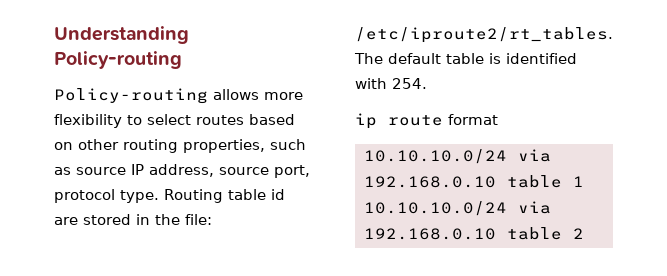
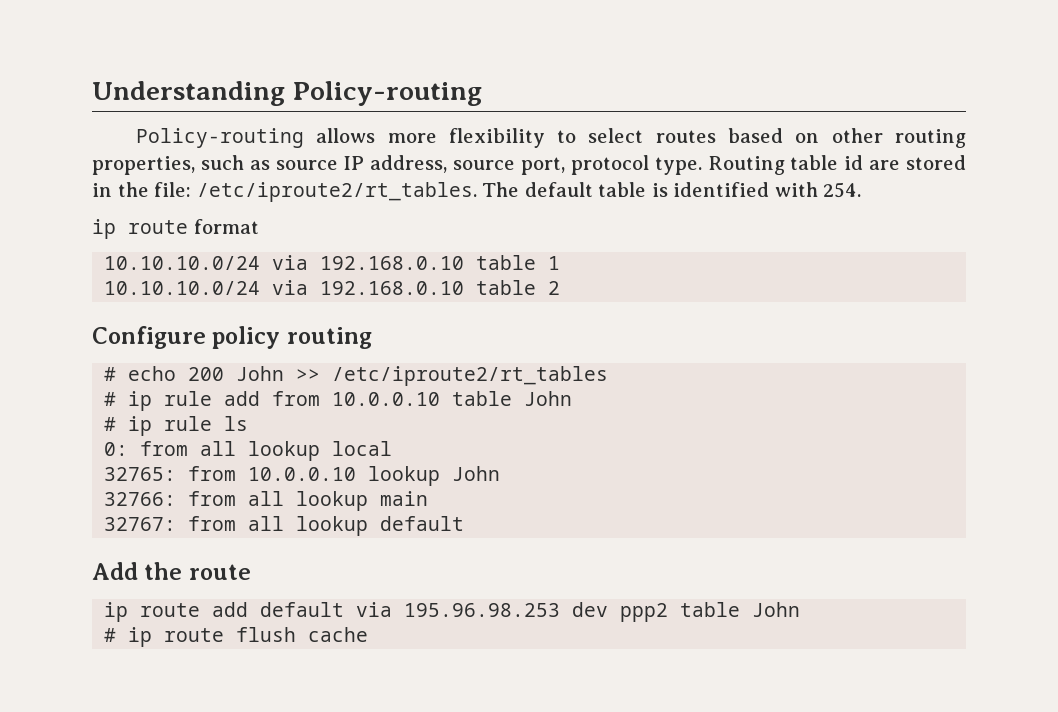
+ Configure policy routing
+ # echo 200 John >> /etc/iproute2/rt_tables
+ # ip rule add from 10.0.0.10 table John
+ # ip rule ls
+ 0: from all lookup local
+ 32765: from 10.0.0.10 lookup John
+ 32766: from all lookup main
+ 32767: from all lookup default
+ Add the route
+ ip route add default via 195.96.98.253 dev ppp2 table John
+ # ip route flush cache

